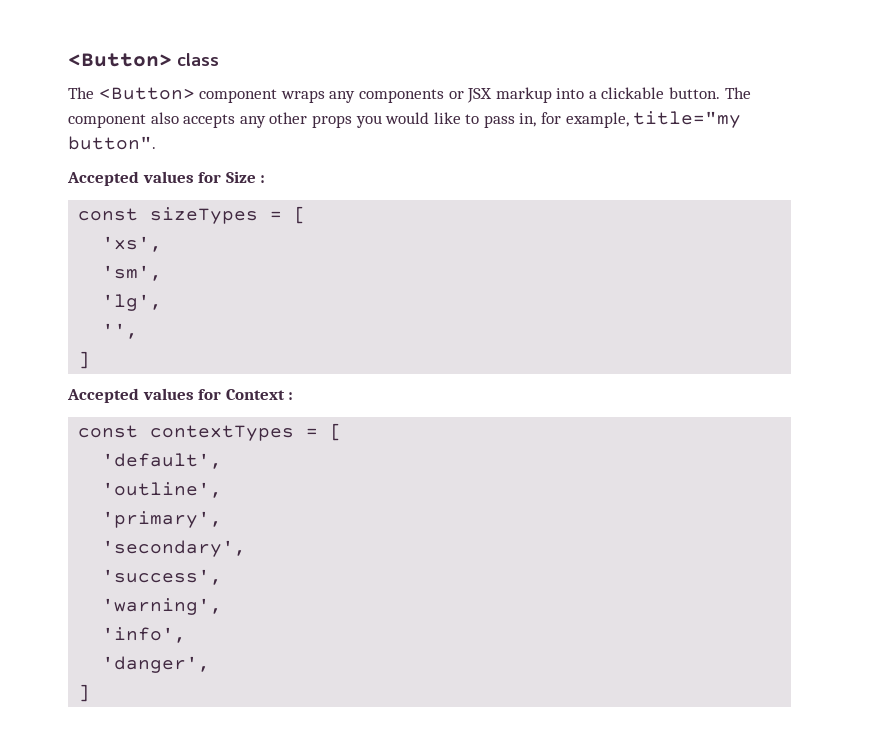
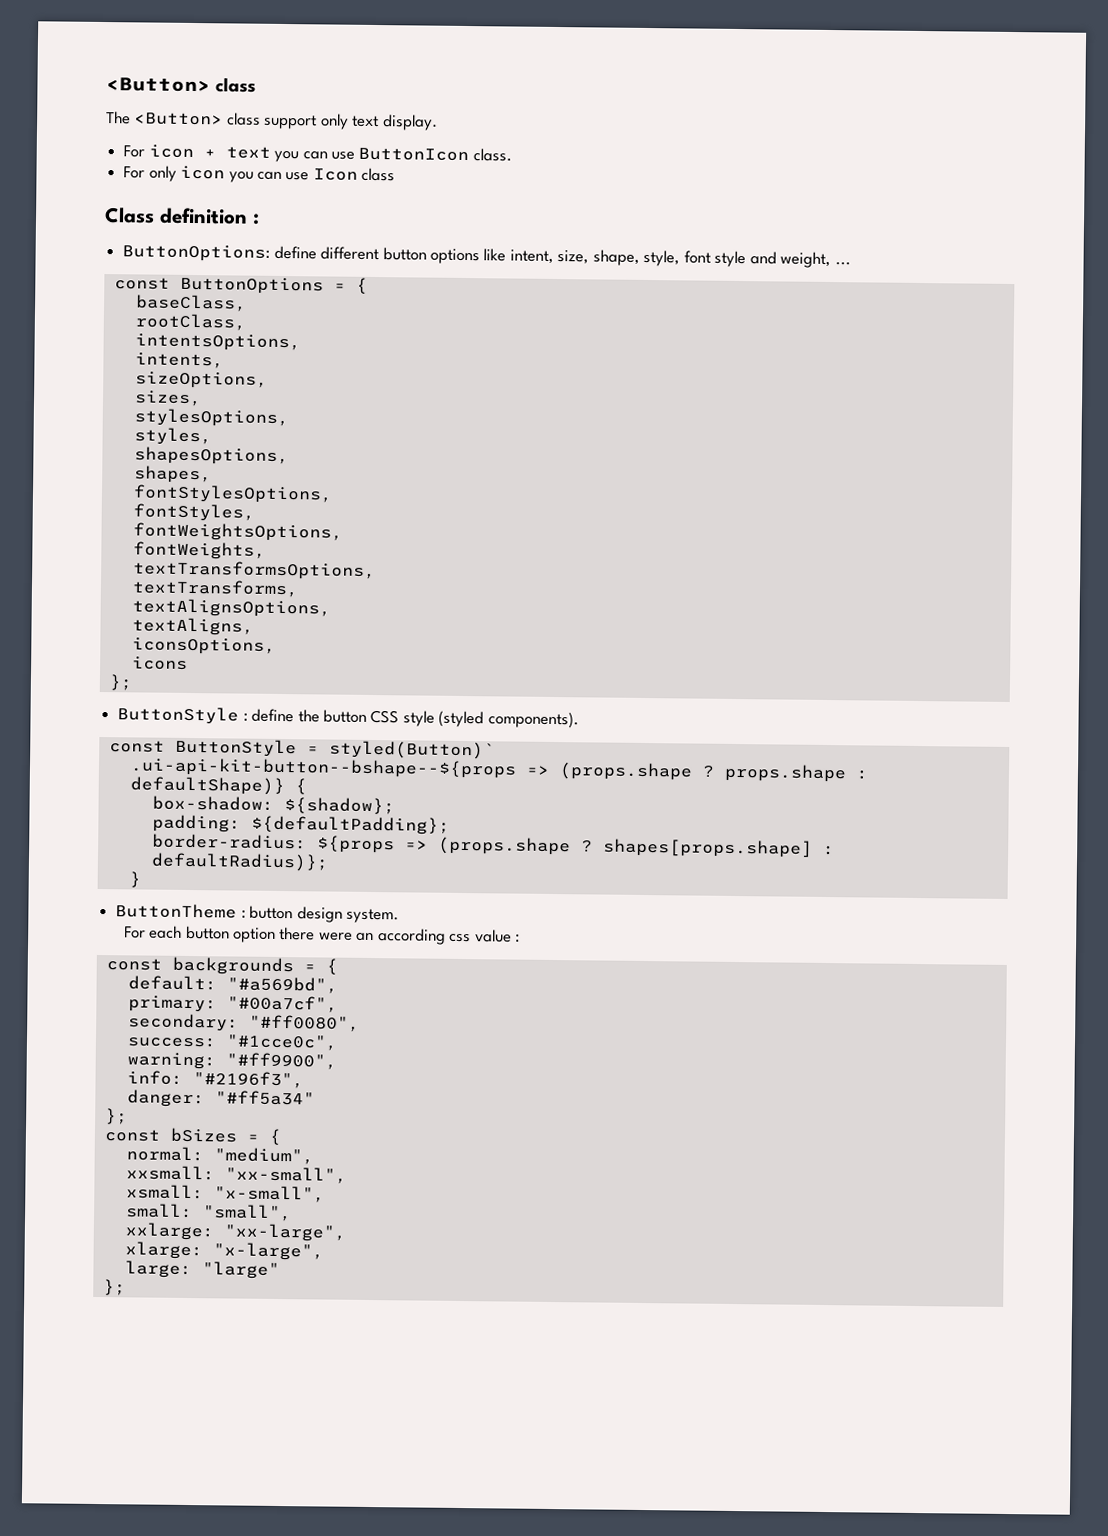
- The <Button> component wraps any components or JSX markup into a clickable button. The component also accepts any other props you would like to pass in, for example, title="my button".
- Accepted values for Size :
- const sizeTypes = [
- 'xs',
- 'sm',
- 'lg',
- '',
- ]
- Accepted values for Context :
- const contextTypes = [
- 'default',
- 'outline',
- 'primary',
- 'secondary',
- 'success',
- 'warning',
- 'info',
- 'danger',
- ]
+ The <Button> class support only text display.
+ For icon + text you can use ButtonIcon class.
+ For only icon you can use Icon class
+ Class definition :
+ ButtonOptions: define different button options like intent, size, shape, style, font style and weight, ...
+ const ButtonOptions = {
+ baseClass,
+ rootClass,
+ intentsOptions,
+ intents,
+ sizeOptions,
+ sizes,
+ stylesOptions,
+ styles,
+ shapesOptions,
+ shapes,
+ fontStylesOptions,
+ fontStyles,
+ fontWeightsOptions,
+ fontWeights,
+ textTransformsOptions,
+ textTransforms,
+ textAlignsOptions,
+ textAligns,
+ iconsOptions,
+ icons
+ };
+ ButtonStyle : define the button CSS style (styled components).
+ const ButtonStyle = styled(Button)`
+ .ui-api-kit-button--bshape--${props => (props.shape ? props.shape : defaultShape)} {
+ box-shadow: ${shadow};
+ padding: ${defaultPadding};
+ border-radius: ${props => (props.shape ? shapes[props.shape] : defaultRadius)};
+ }
+ ButtonTheme : button design system.
+ For each button option there were an according css value :
+ const backgrounds = {
+ default: "#a569bd",
+ primary: "#00a7cf",
+ secondary: "#ff0080",
+ success: "#1cce0c",
+ warning: "#ff9900",
+ info: "#2196f3",
+ danger: "#ff5a34"
+ };
+ const bSizes = {
+ normal: "medium",
+ xxsmall: "xx-small",
+ xsmall: "x-small",
+ small: "small",
+ xxlarge: "xx-large",
+ xlarge: "x-large",
+ large: "large"
+ };

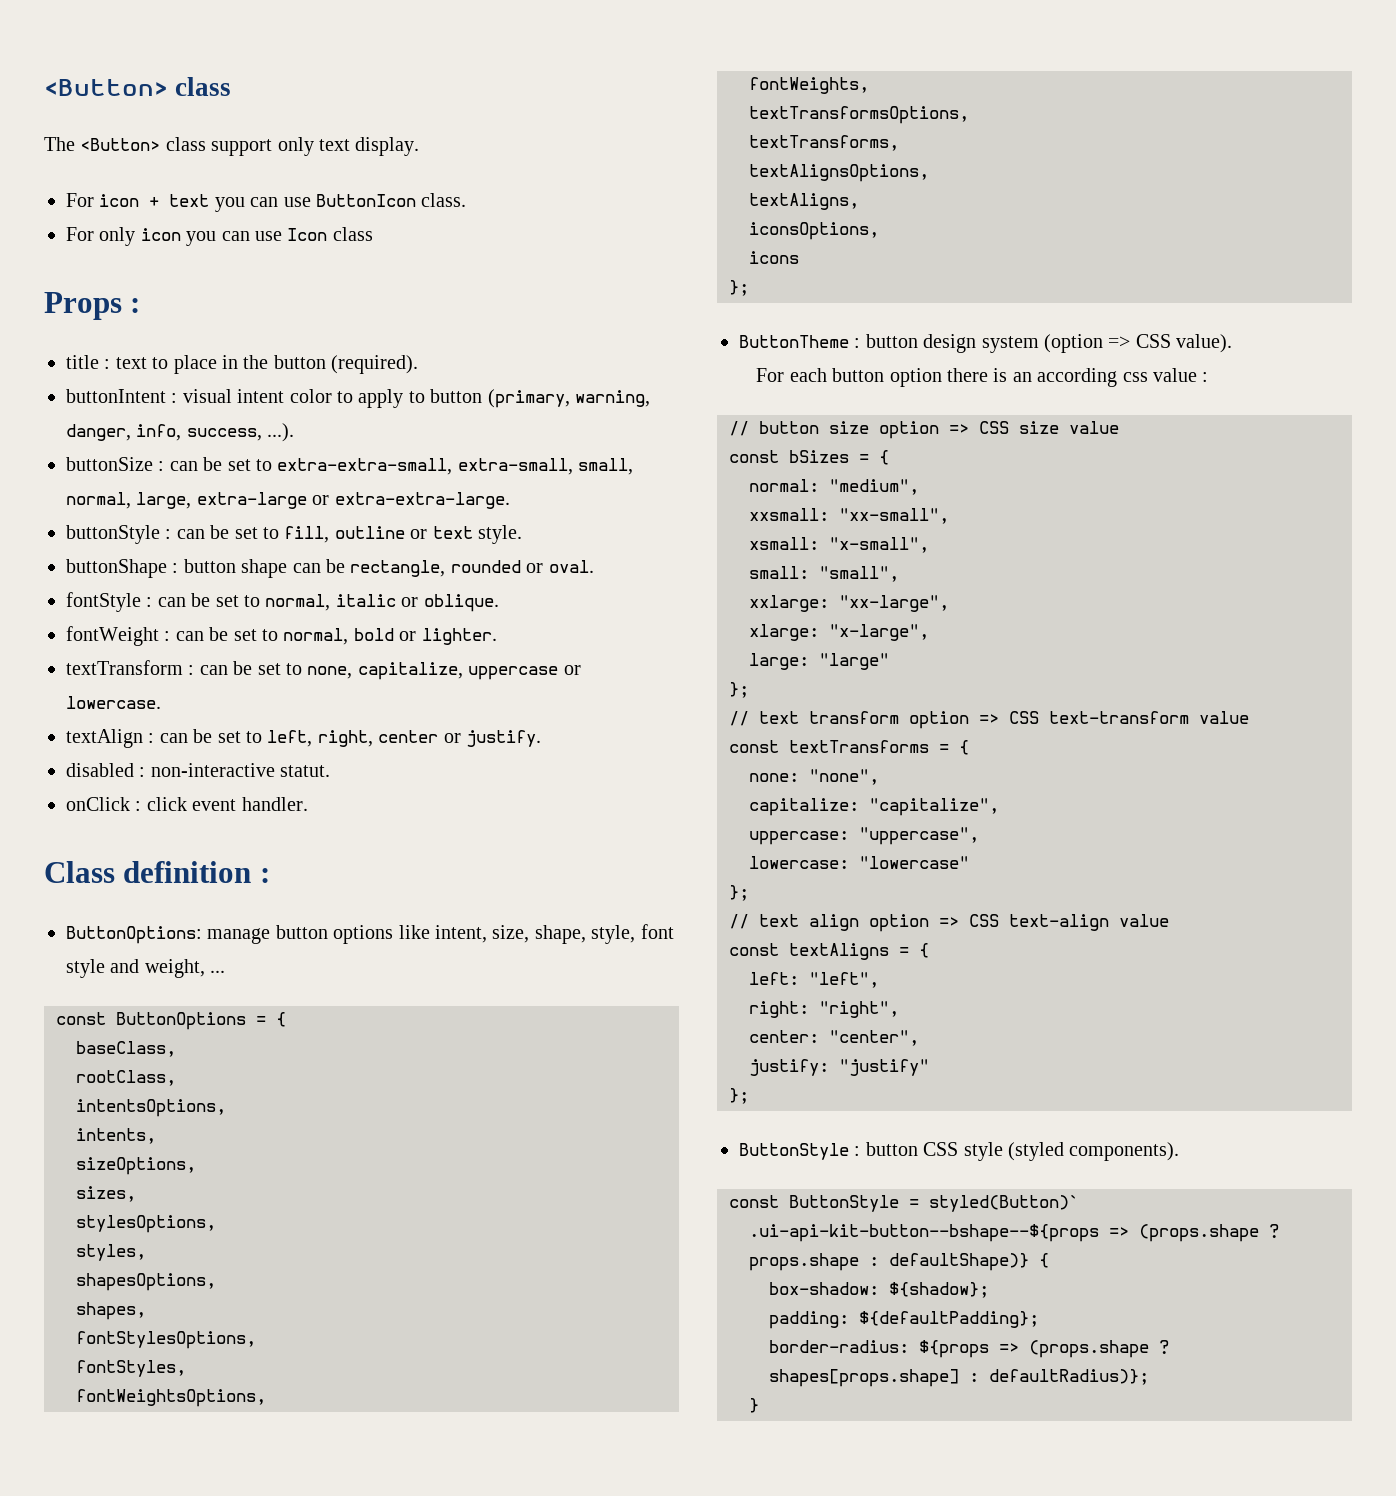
+ Props :
+ title : text to place in the button (required).
+ buttonIntent : visual intent color to apply to button (primary, warning, danger, info, success, ...).
+ buttonSize : can be set to extra-extra-small, extra-small, small, normal, large, extra-large or extra-extra-large.
+ buttonStyle : can be set to fill, outline or text style.
+ buttonShape : button shape can be rectangle, rounded or oval.
+ fontStyle : can be set to normal, italic or oblique.
+ fontWeight : can be set to normal, bold or lighter.
+ textTransform : can be set to none, capitalize, uppercase or lowercase.
+ textAlign : can be set to left, right, center or justify.
+ disabled : non-interactive statut.
+ onClick : click event handler.
- ButtonOptions: define different button options like intent, size, shape, style, font style and weight, ...
+ ButtonOptions: manage button options like intent, size, shape, style, font style and weight, ...
+ ButtonTheme : button design system (option => CSS value).
+ For each button option there is an according css value :
+ // button size option => CSS size value
+ const bSizes = {
+ normal: "medium",
+ xxsmall: "xx-small",
+ xsmall: "x-small",
+ small: "small",
+ xxlarge: "xx-large",
+ xlarge: "x-large",
+ large: "large"
+ };
+ // text transform option => CSS text-transform value
+ const textTransforms = {
+ none: "none",
+ capitalize: "capitalize",
+ uppercase: "uppercase",
+ lowercase: "lowercase"
+ };
+ // text align option => CSS text-align value
+ const textAligns = {
+ left: "left",
+ right: "right",
+ center: "center",
+ justify: "justify"
+ };
- ButtonStyle : define the button CSS style (styled components).
+ ButtonStyle : button CSS style (styled components).
- ButtonTheme : button design system.
- For each button option there were an according css value :
- const backgrounds = {
- default: "#a569bd",
- primary: "#00a7cf",
- secondary: "#ff0080",
- success: "#1cce0c",
- warning: "#ff9900",
- info: "#2196f3",
- danger: "#ff5a34"
- };
- const bSizes = {
- normal: "medium",
- xxsmall: "xx-small",
- xsmall: "x-small",
- small: "small",
- xxlarge: "xx-large",
- xlarge: "x-large",
- large: "large"
- };

